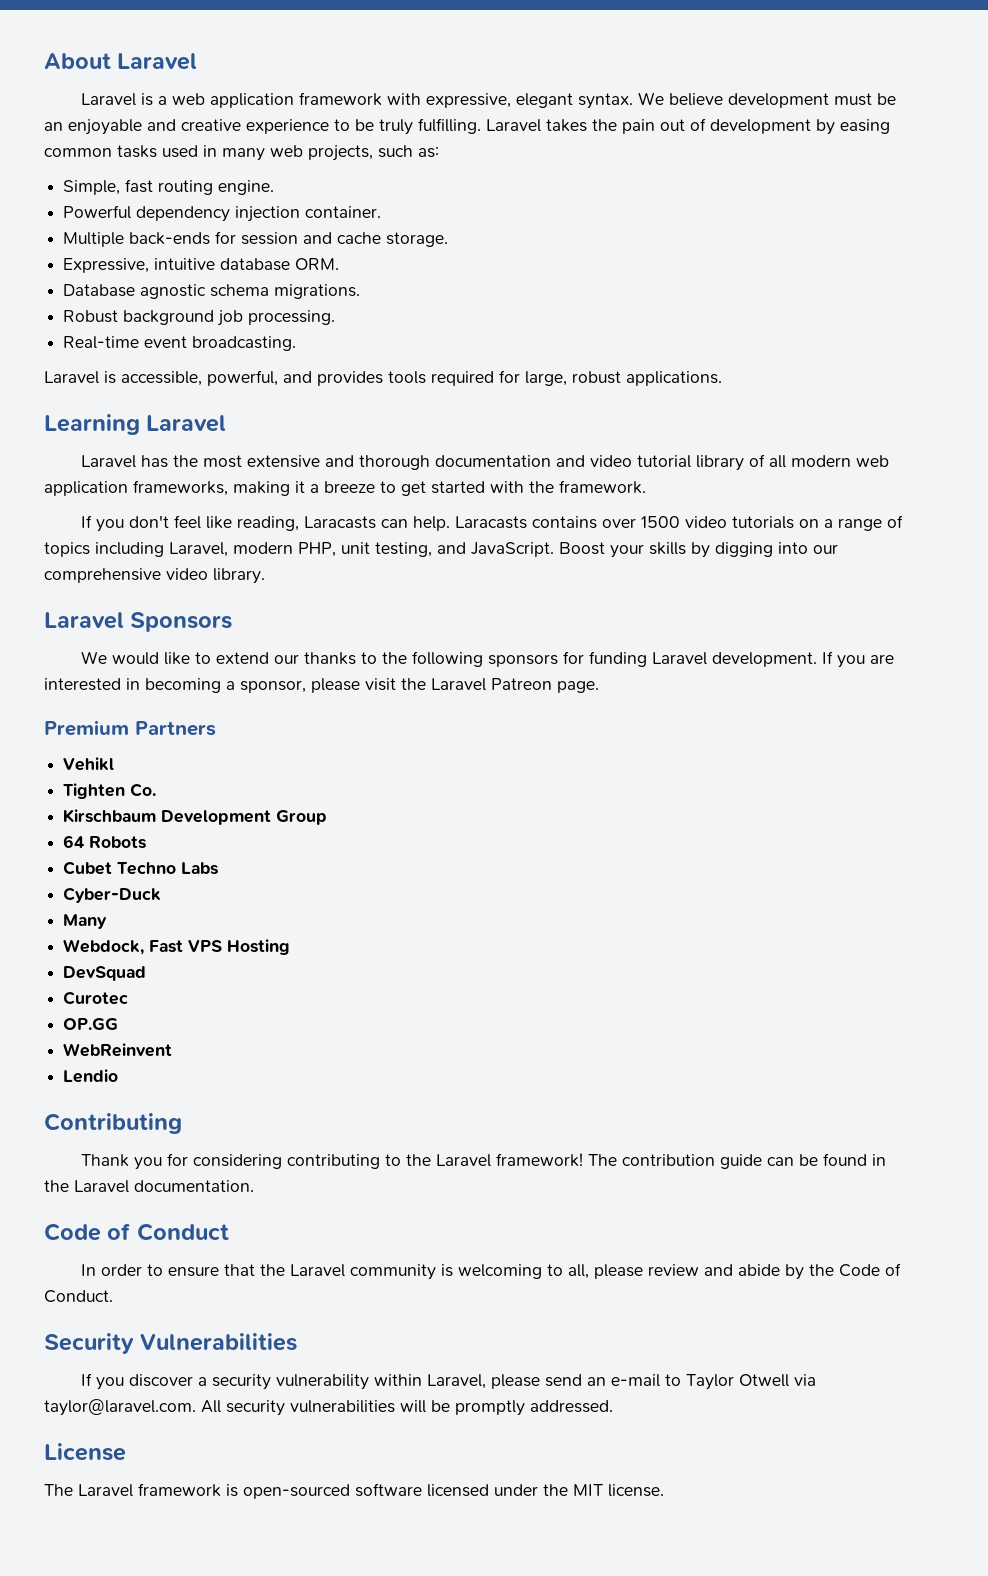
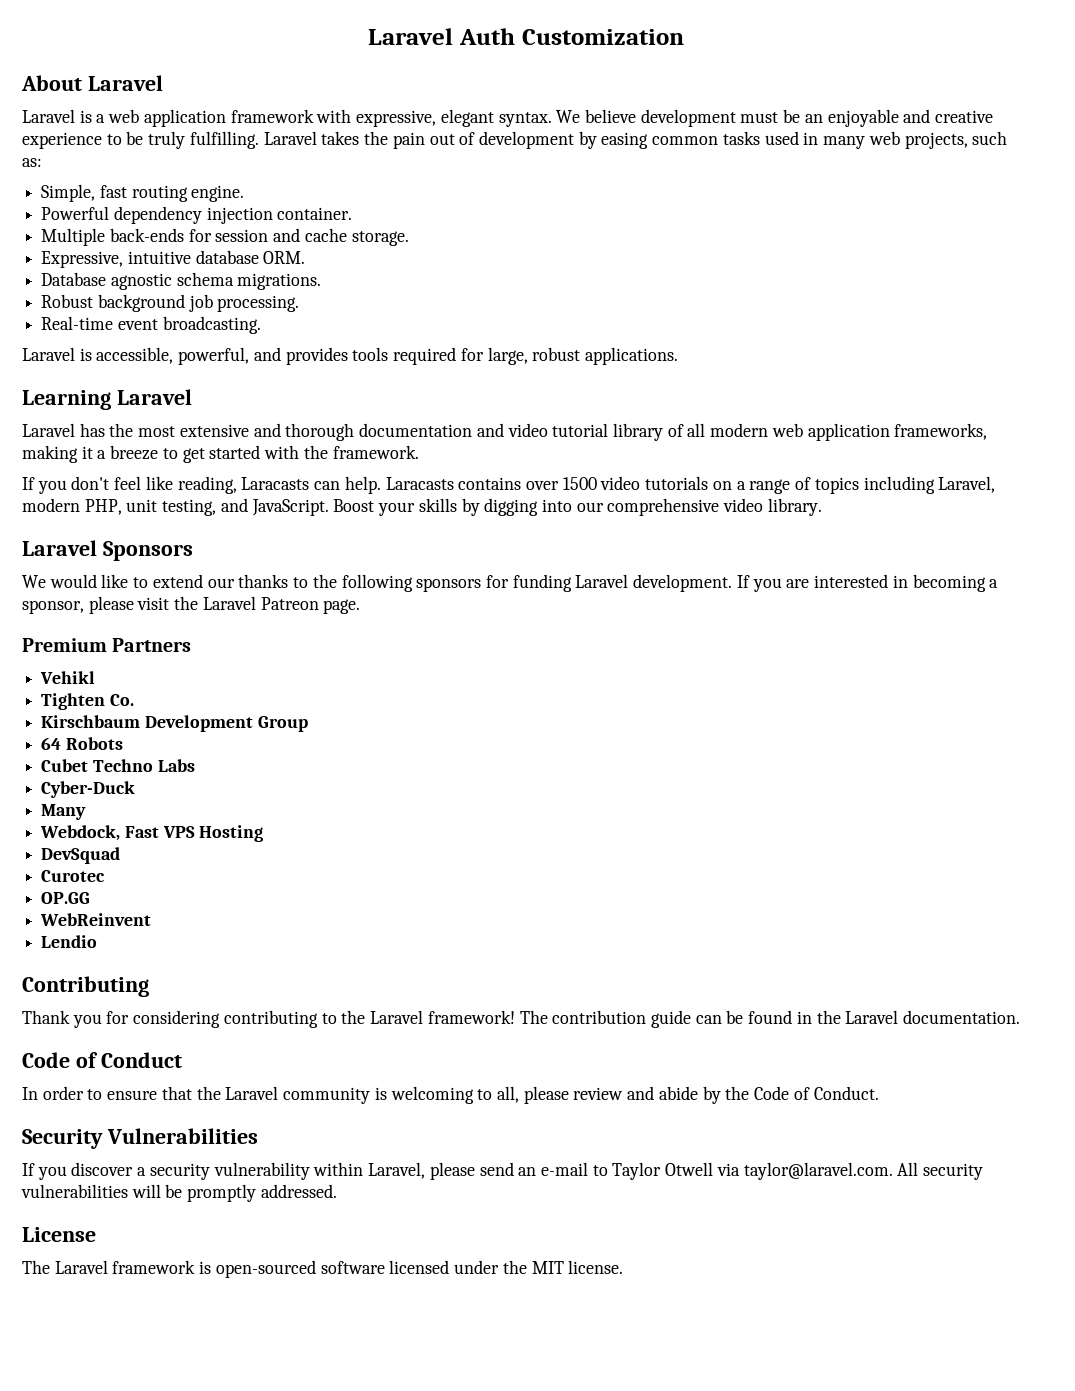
+ Laravel Auth Customization

